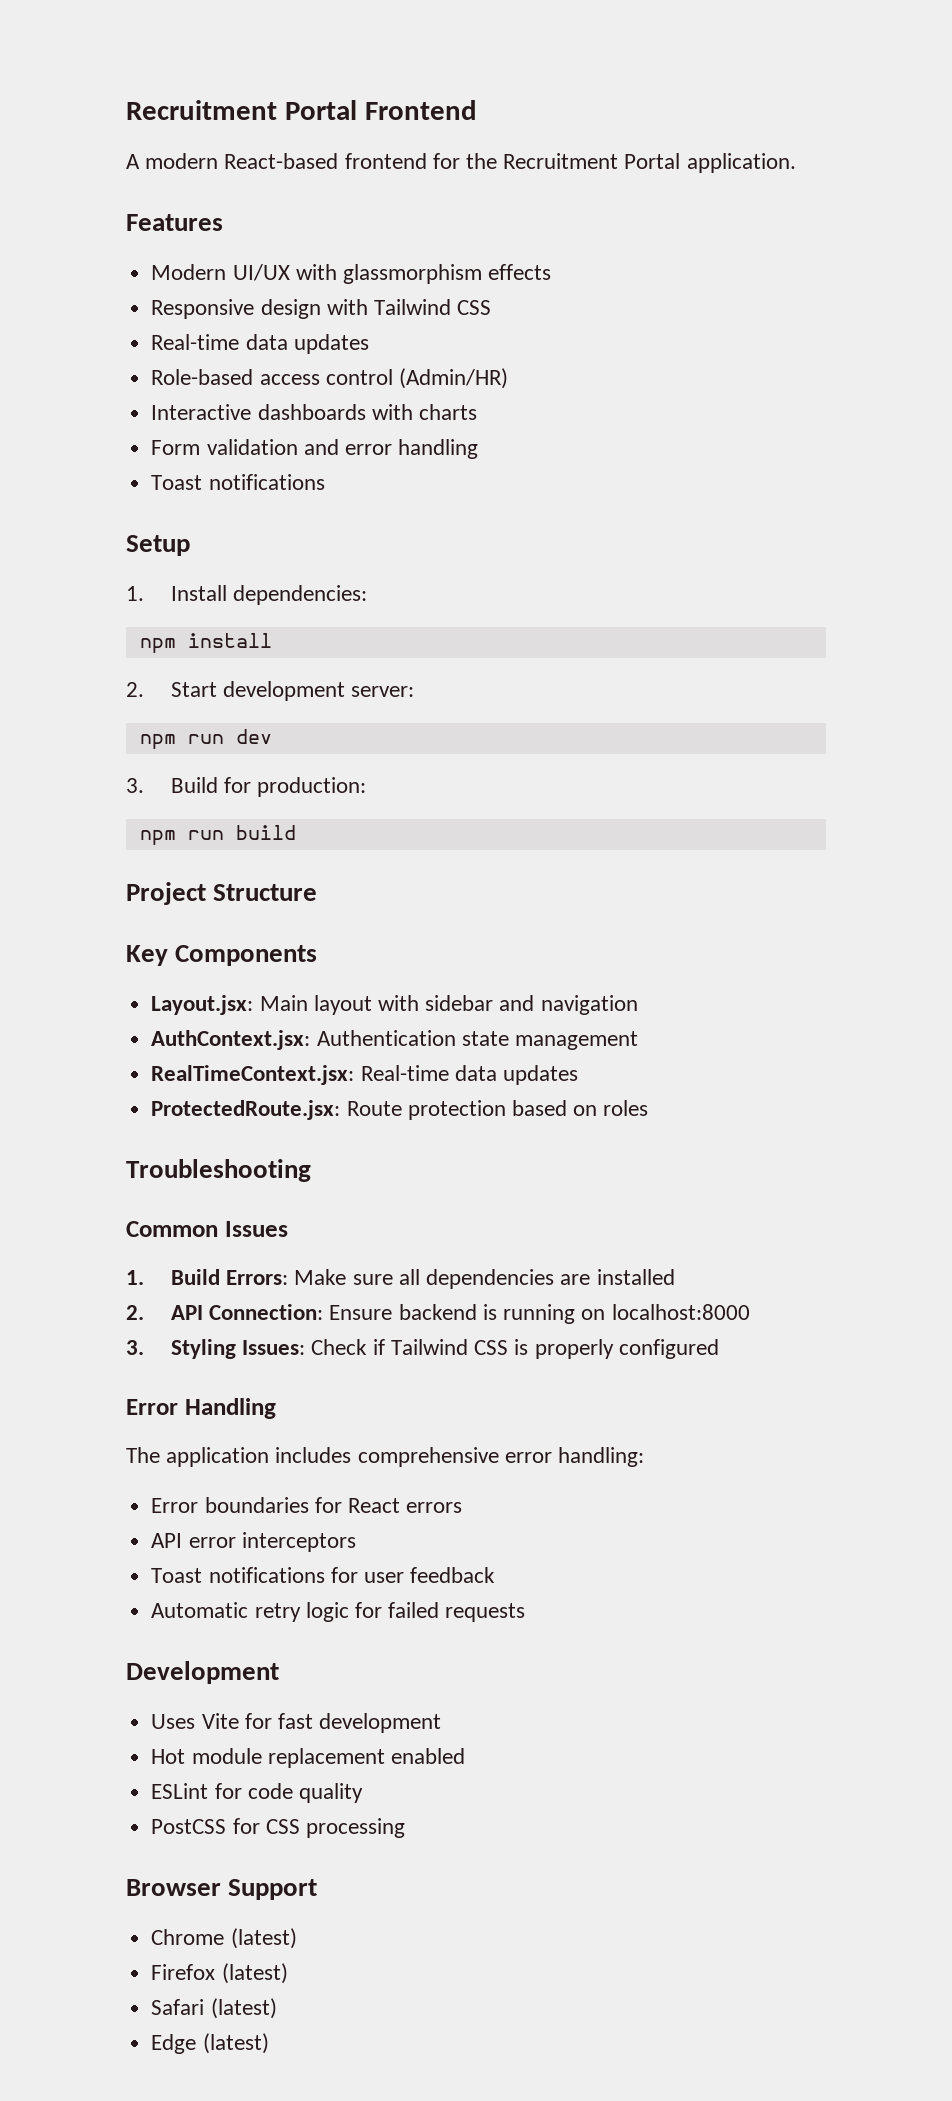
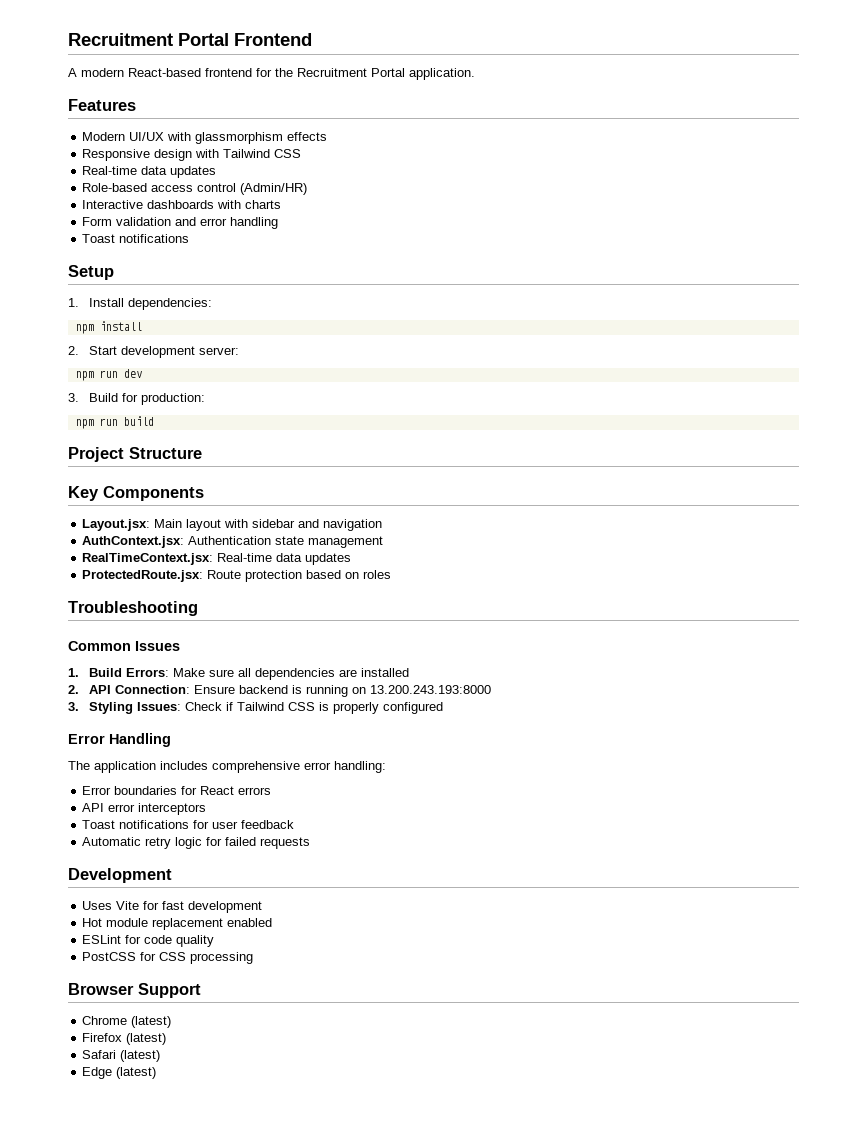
- 2. API Connection: Ensure backend is running on localhost:8000
+ 2. API Connection: Ensure backend is running on 13.200.243.193:8000

